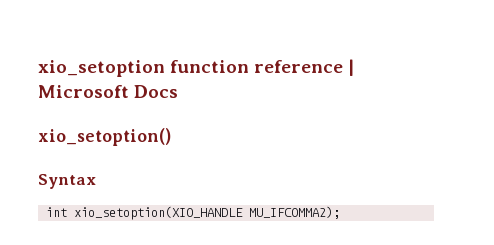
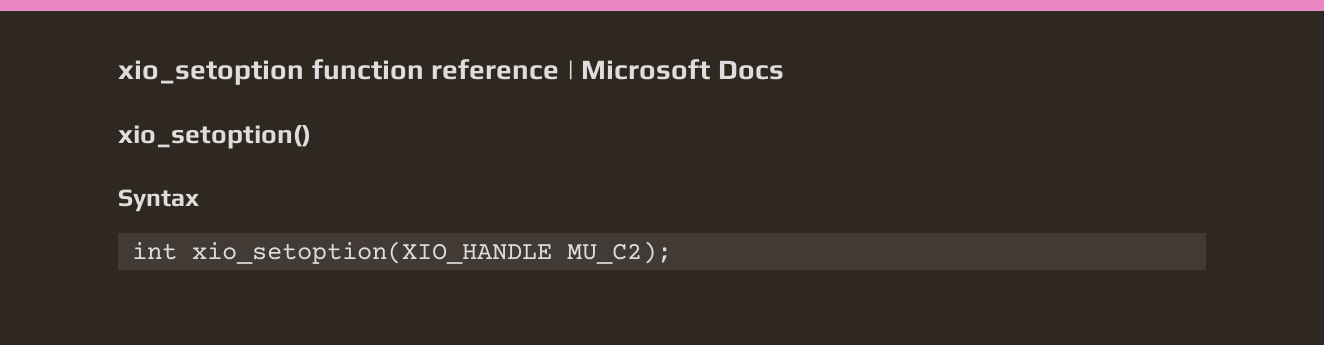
- int xio_setoption(XIO_HANDLE MU_IFCOMMA2);
+ int xio_setoption(XIO_HANDLE MU_C2);

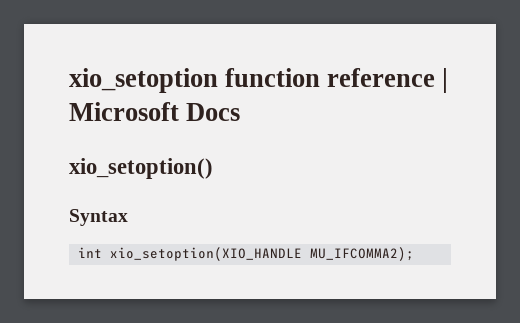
- int xio_setoption(XIO_HANDLE MU_C2);
+ int xio_setoption(XIO_HANDLE MU_IFCOMMA2);

